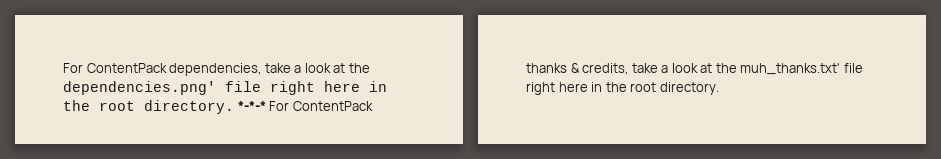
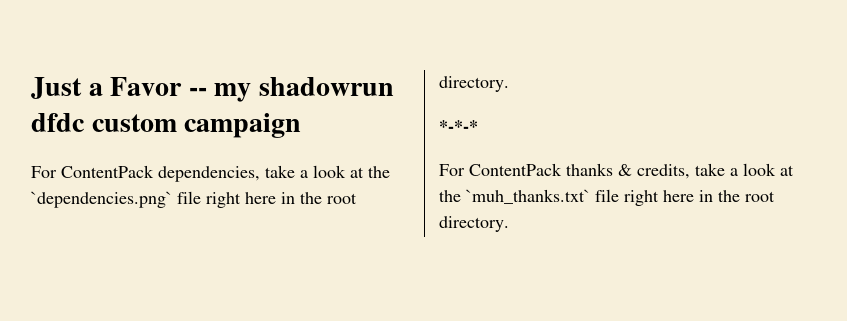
+ Just a Favor -- my shadowrun dfdc custom campaign
- For ContentPack dependencies, take a look at the dependencies.png' file right here in the root directory. *-*-* For ContentPack thanks & credits, take a look at the muh_thanks.txt' file right here in the root directory.
+ For ContentPack dependencies, take a look at the `dependencies.png` file right here in the root directory.
+ *-*-*
+ For ContentPack thanks & credits, take a look at the `muh_thanks.txt` file right here in the root directory.

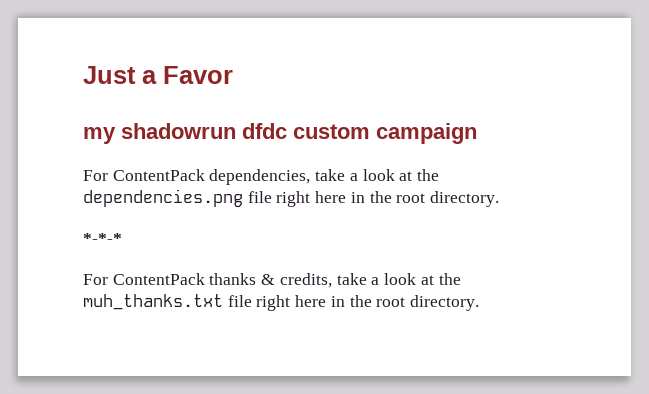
- Just a Favor -- my shadowrun dfdc custom campaign
+ Just a Favor
+ my shadowrun dfdc custom campaign
- For ContentPack dependencies, take a look at the `dependencies.png` file right here in the root directory.
+ For ContentPack dependencies, take a look at the dependencies.png file right here in the root directory.
- For ContentPack thanks & credits, take a look at the `muh_thanks.txt` file right here in the root directory.
+ For ContentPack thanks & credits, take a look at the muh_thanks.txt file right here in the root directory.

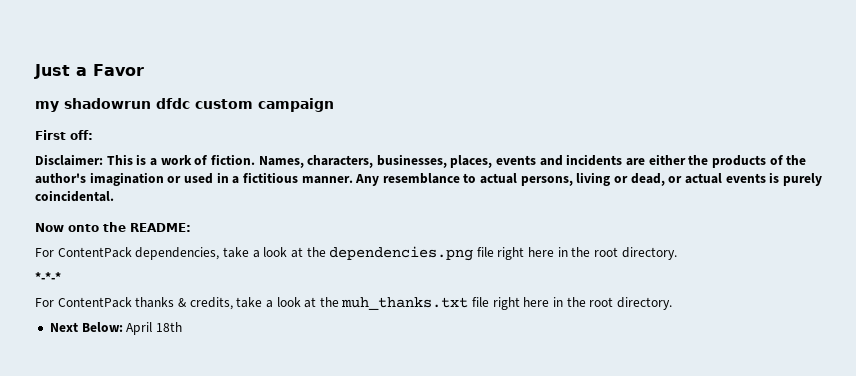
+ First off:
+ Disclaimer: This is a work of fiction. Names, characters, businesses, places, events and incidents are either the products of the author's imagination or used in a fictitious manner. Any resemblance to actual persons, living or dead, or actual events is purely coincidental.
+ Now onto the README:
+ Next Below: April 18th

